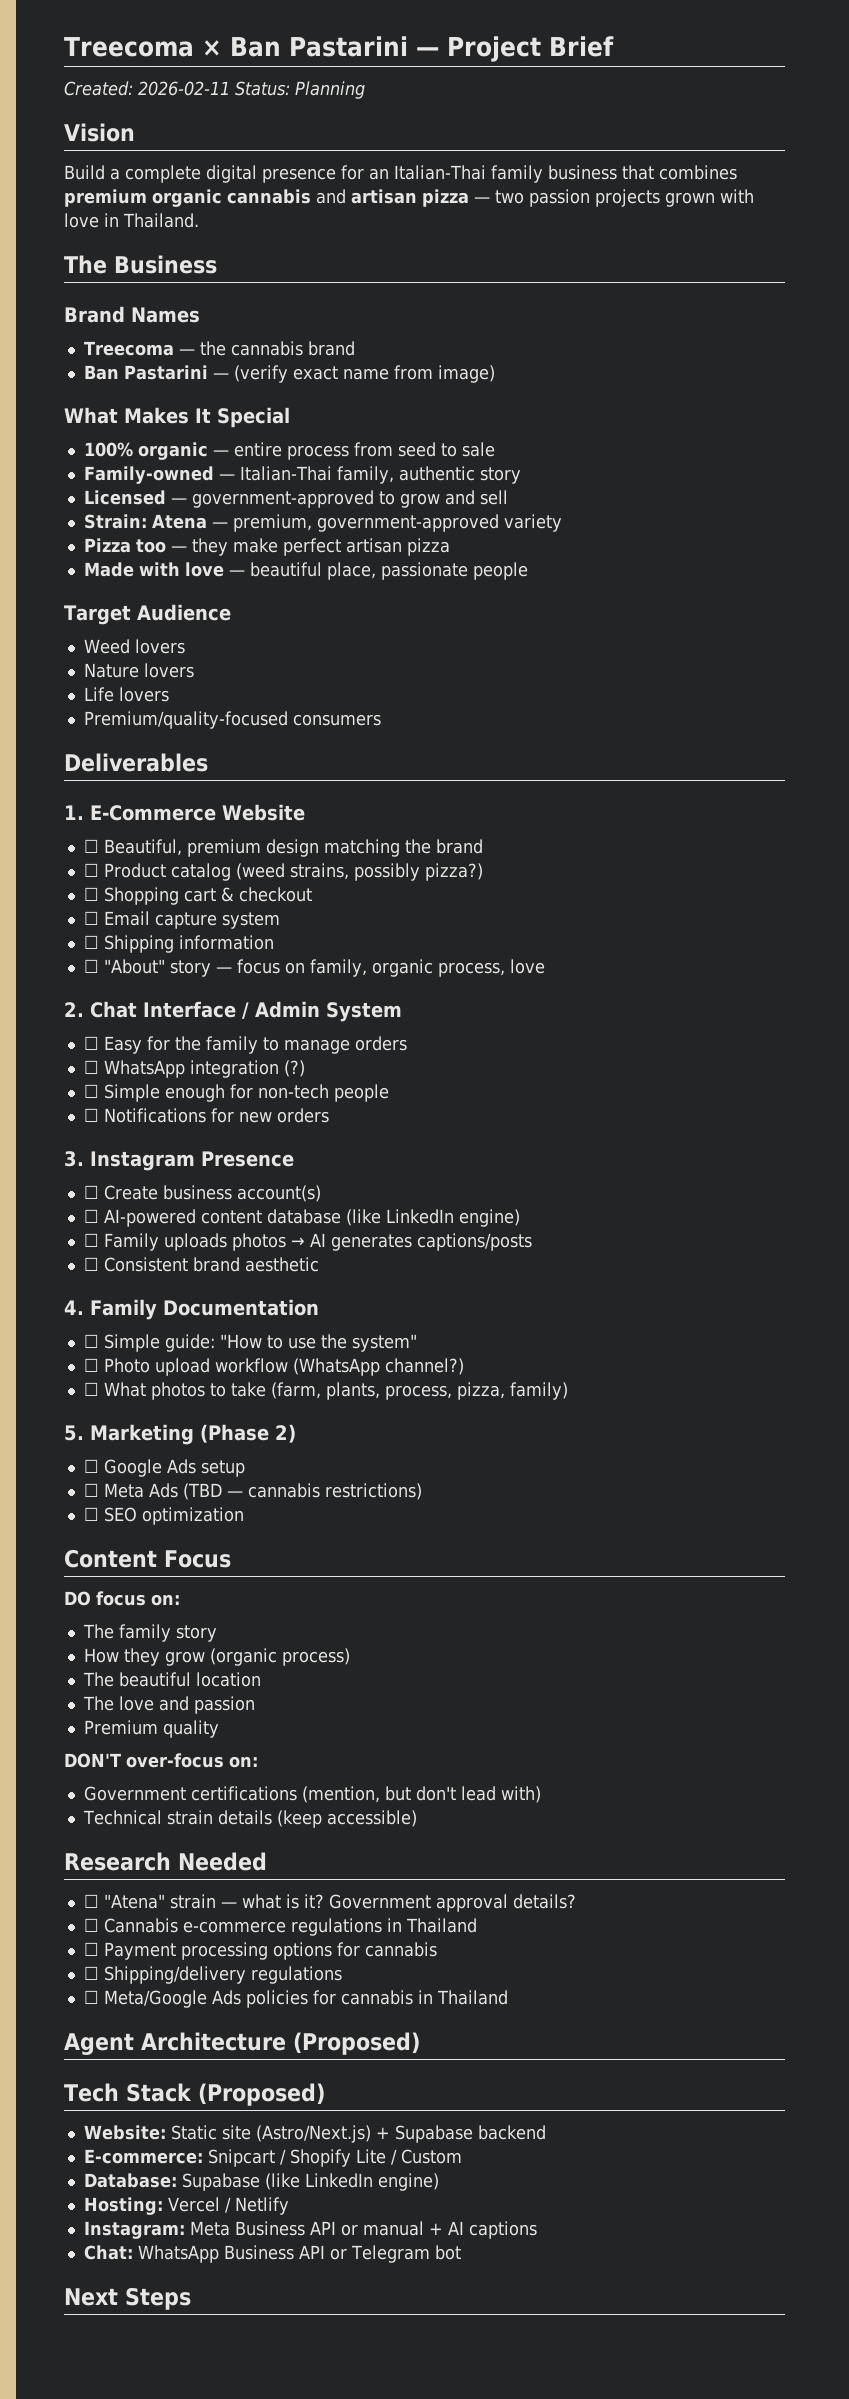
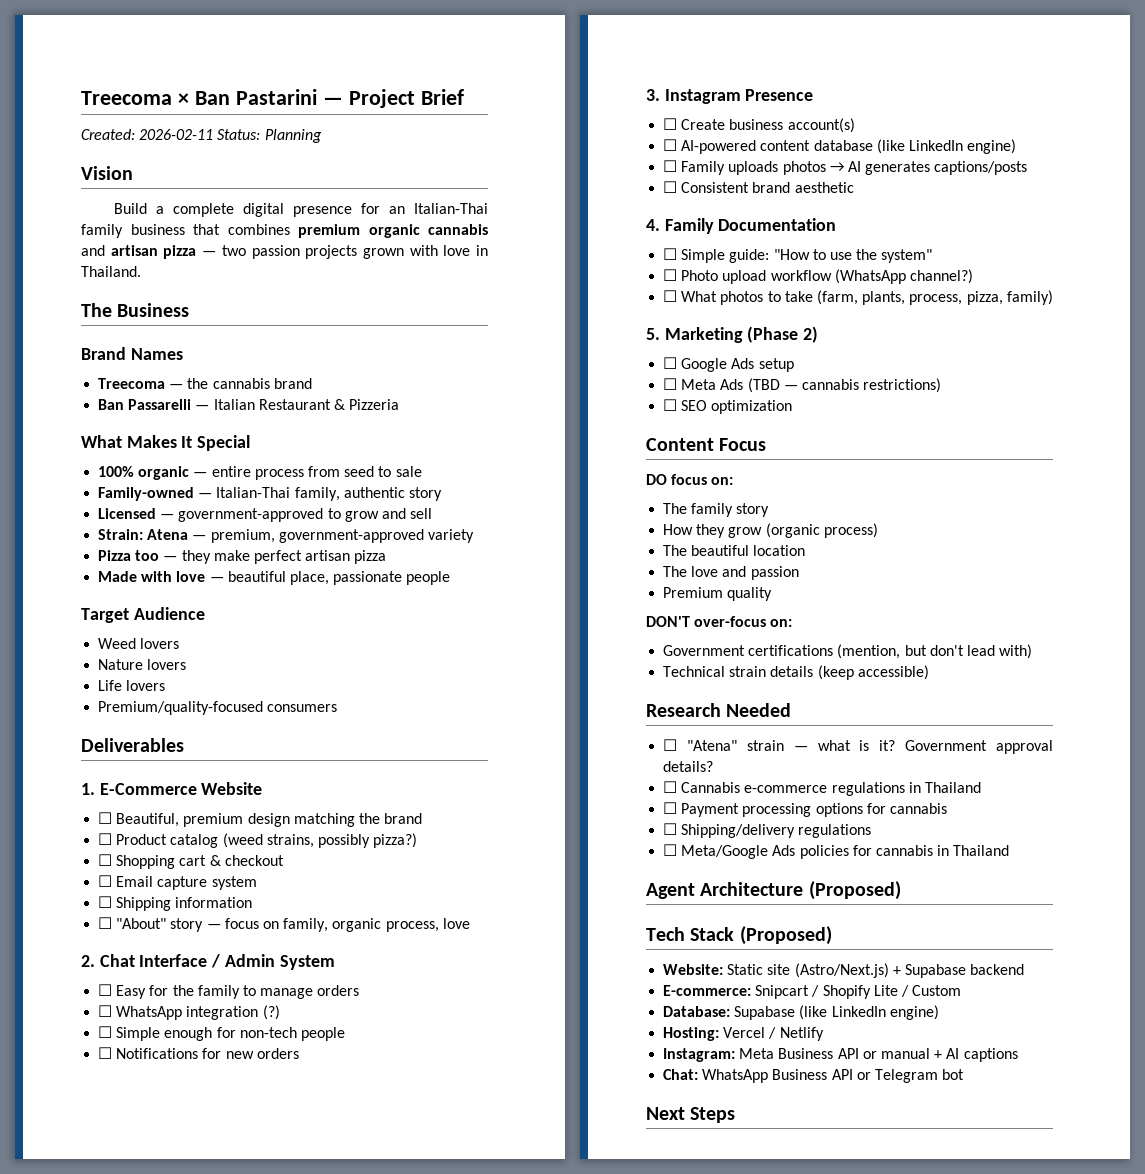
- Ban Pastarini — (verify exact name from image)
+ Ban Passarelli — Italian Restaurant & Pizzeria

